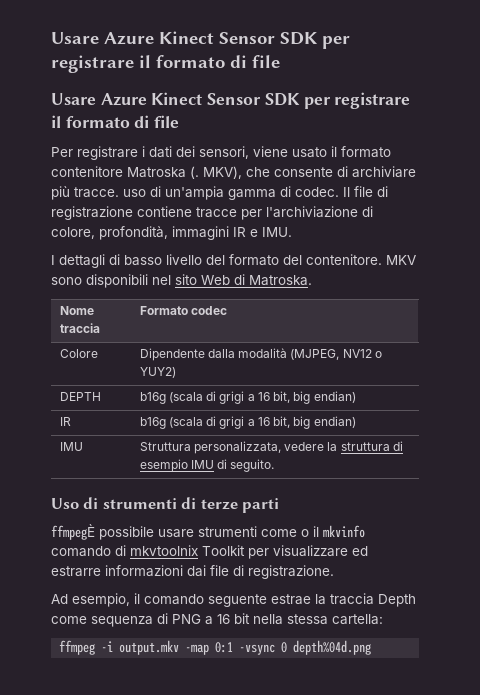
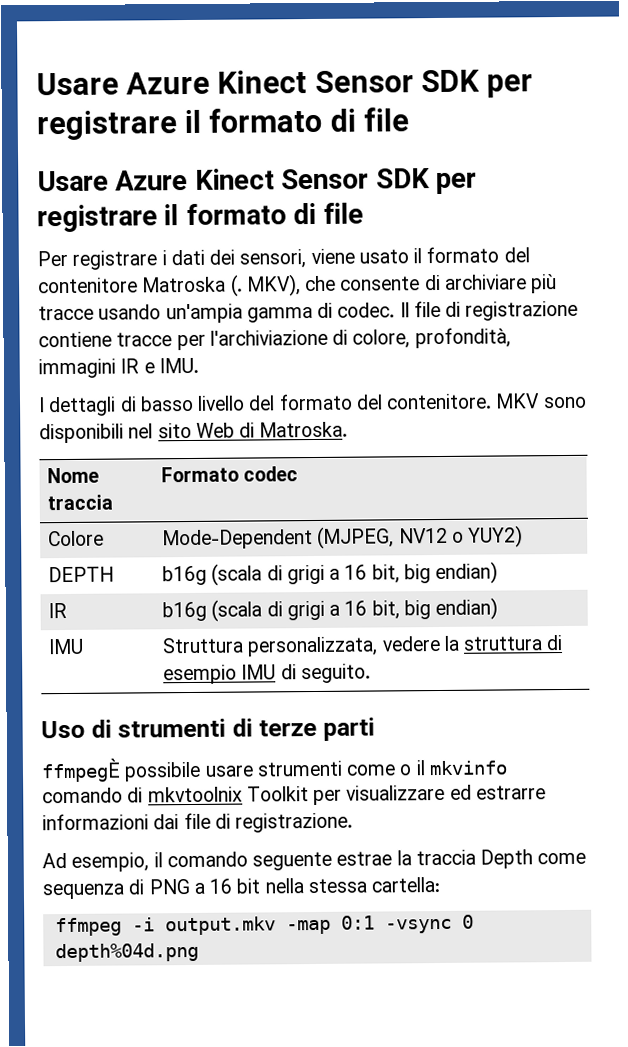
- Per registrare i dati dei sensori, viene usato il formato contenitore Matroska (.
+ Per registrare i dati dei sensori, viene usato il formato del contenitore Matroska (.
- MKV), che consente di archiviare più tracce. uso di un'ampia gamma di codec.
+ MKV), che consente di archiviare più tracce usando un'ampia gamma di codec.
- Colore | Dipendente dalla modalità (MJPEG, NV12 o YUY2)
+ Colore | Mode-Dependent (MJPEG, NV12 o YUY2)

